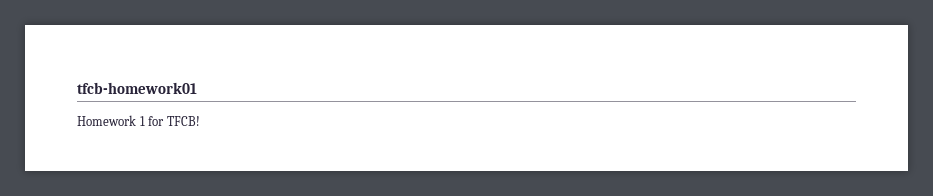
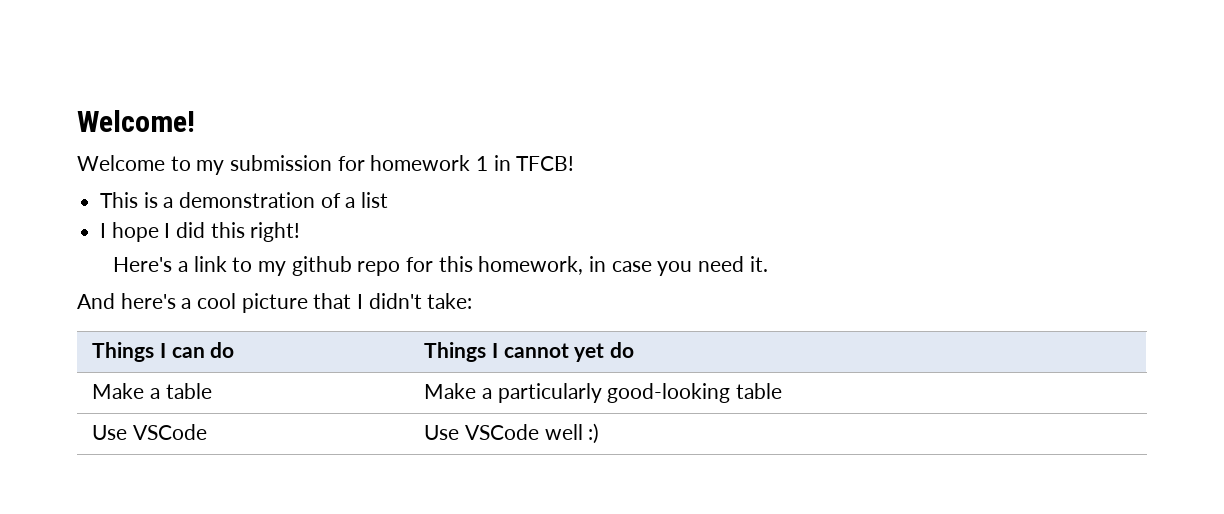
- tfcb-homework01
- Homework 1 for TFCB!
+ Welcome!
+ Welcome to my submission for homework 1 in TFCB!
+ This is a demonstration of a list
+ I hope I did this right!
+ Here's a link to my github repo for this homework, in case you need it.
+ And here's a cool picture that I didn't take:
+ Things I can do | Things I cannot yet do
+ Make a table | Make a particularly good-looking table
+ Use VSCode | Use VSCode well :)

